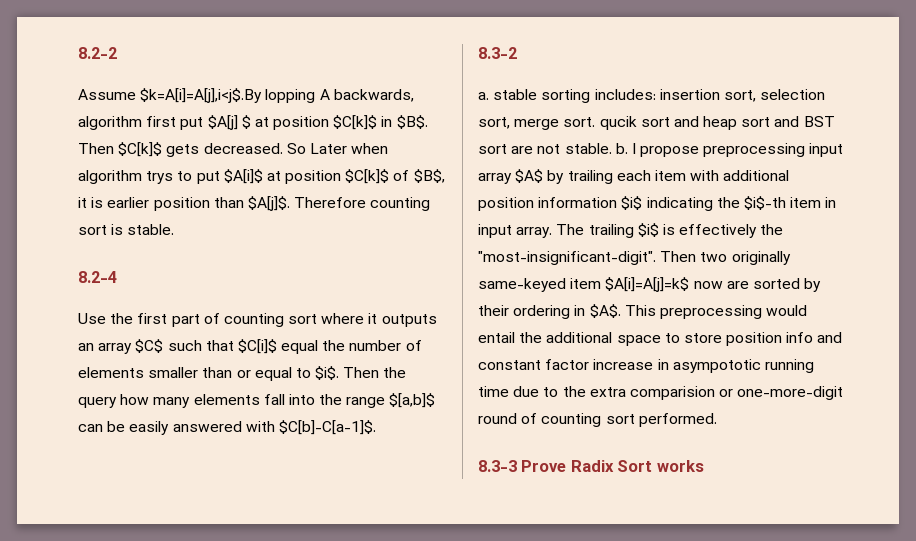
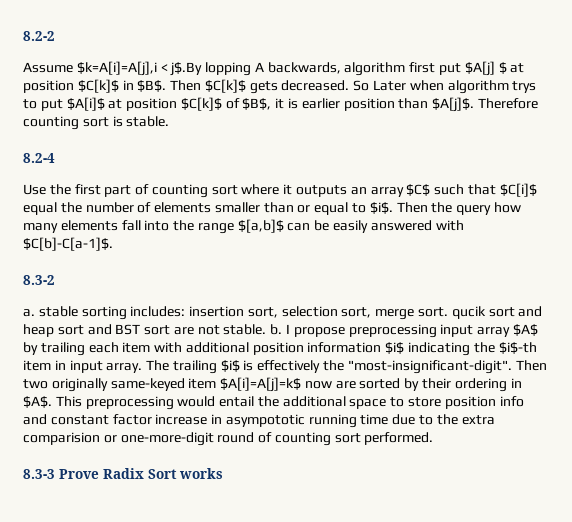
- Assume $k=A[i]=A[j],i<j$.By lopping A backwards, algorithm first put $A[j] $ at position $C[k]$ in $B$.
+ Assume $k=A[i]=A[j],i < j$.By lopping A backwards, algorithm first put $A[j] $ at position $C[k]$ in $B$.

